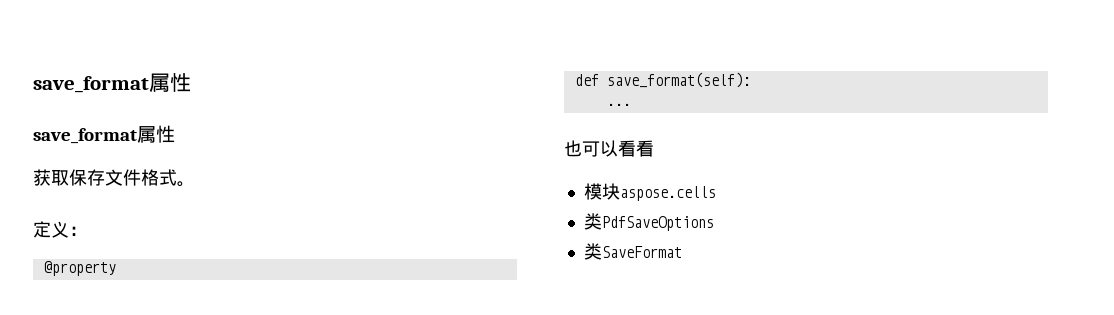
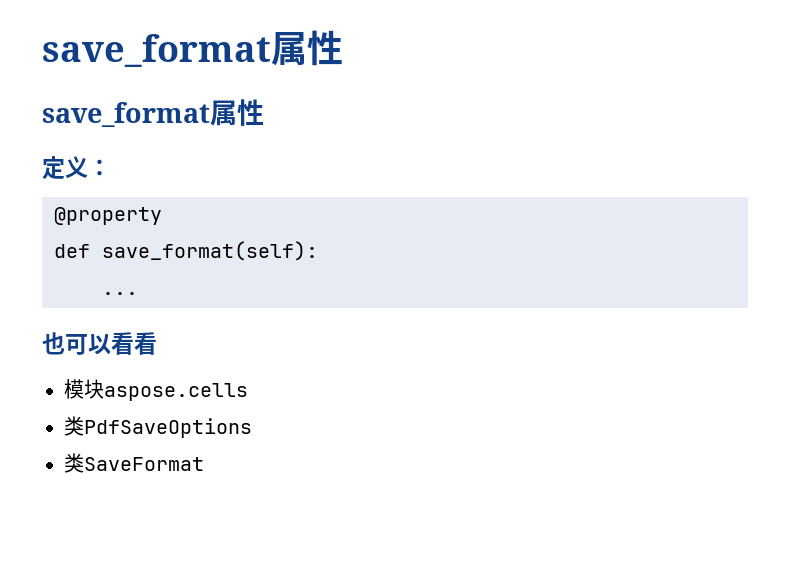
- 获取保存文件格式。

